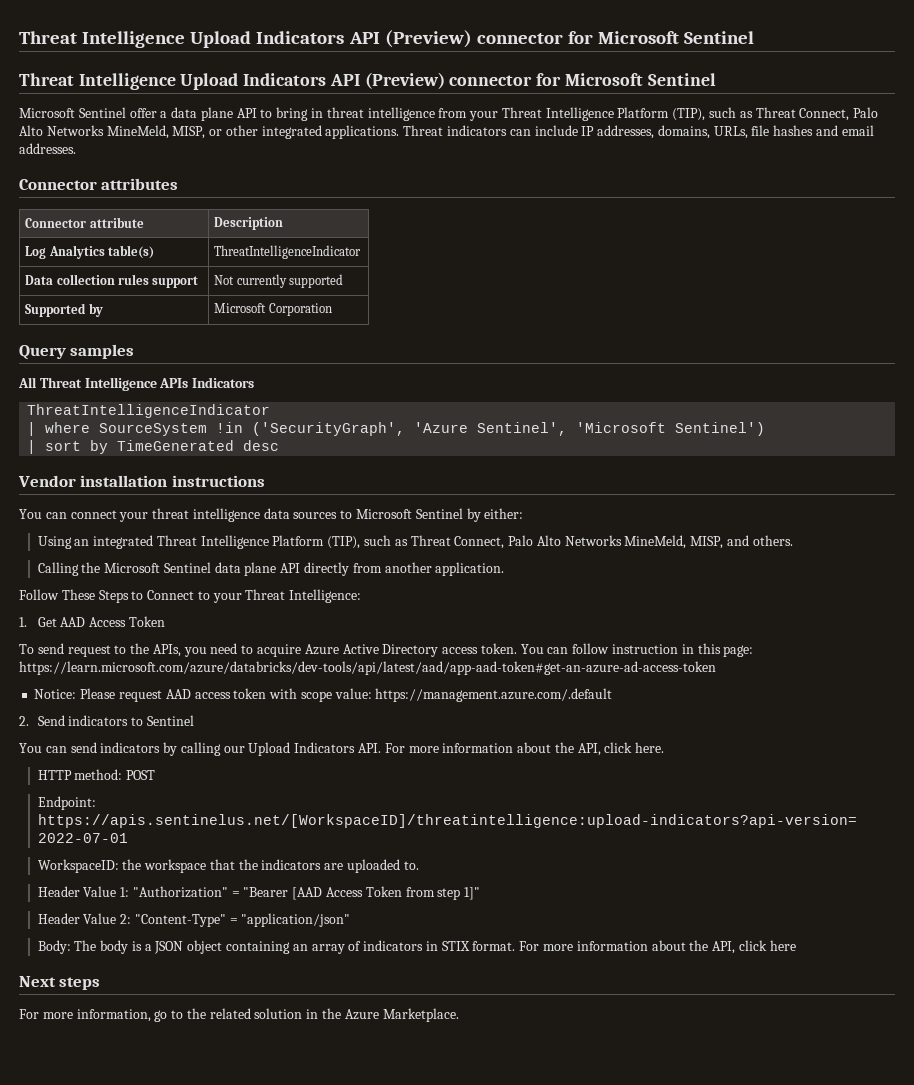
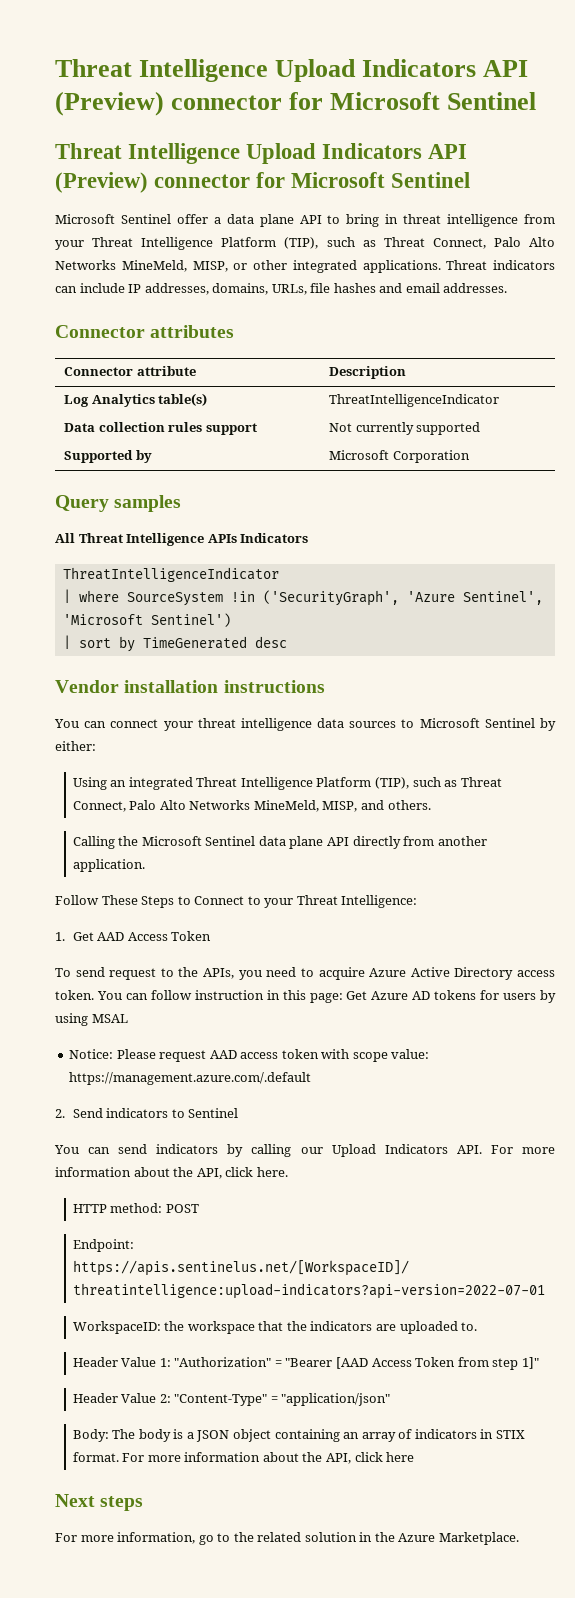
- You can follow instruction in this page: https://learn.microsoft.com/azure/databricks/dev-tools/api/latest/aad/app-aad-token#get-an-azure-ad-access-token
+ You can follow instruction in this page: Get Azure AD tokens for users by using MSAL

